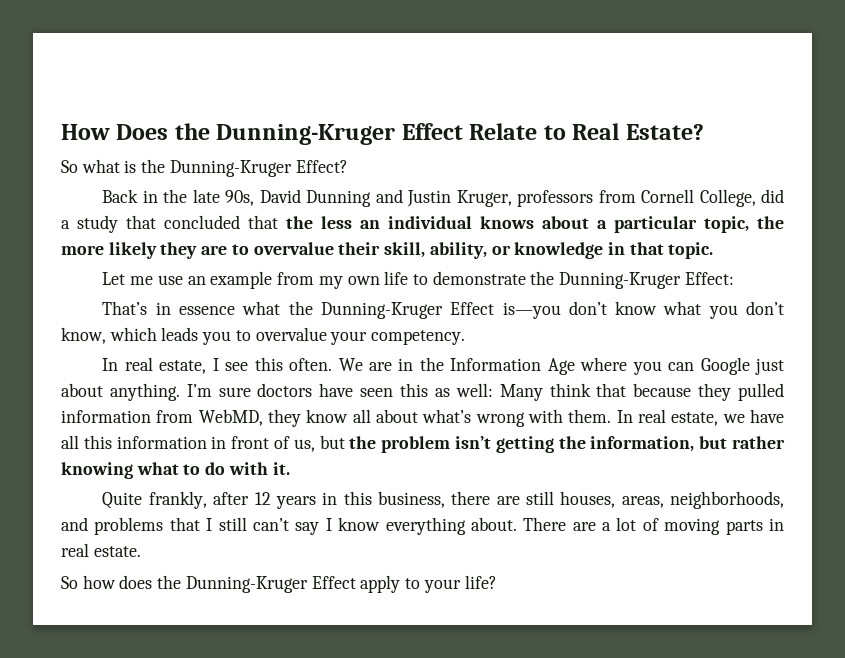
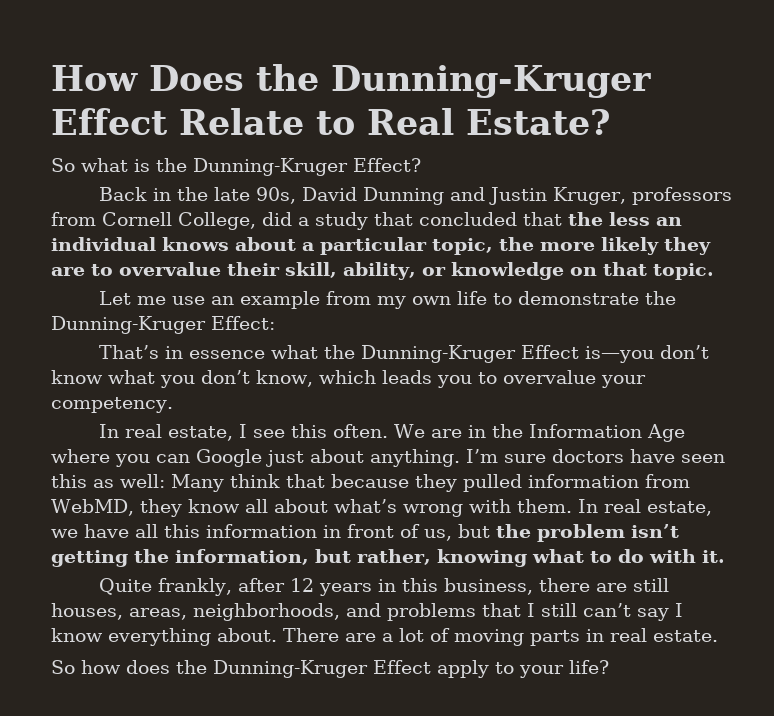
- Back in the late 90s, David Dunning and Justin Kruger, professors from Cornell College, did a study that concluded that the less an individual knows about a particular topic, the more likely they are to overvalue their skill, ability, or knowledge in that topic.
+ Back in the late 90s, David Dunning and Justin Kruger, professors from Cornell College, did a study that concluded that the less an individual knows about a particular topic, the more likely they are to overvalue their skill, ability, or knowledge on that topic.
- In real estate, we have all this information in front of us, but the problem isn’t getting the information, but rather knowing what to do with it.
+ In real estate, we have all this information in front of us, but the problem isn’t getting the information, but rather, knowing what to do with it.

